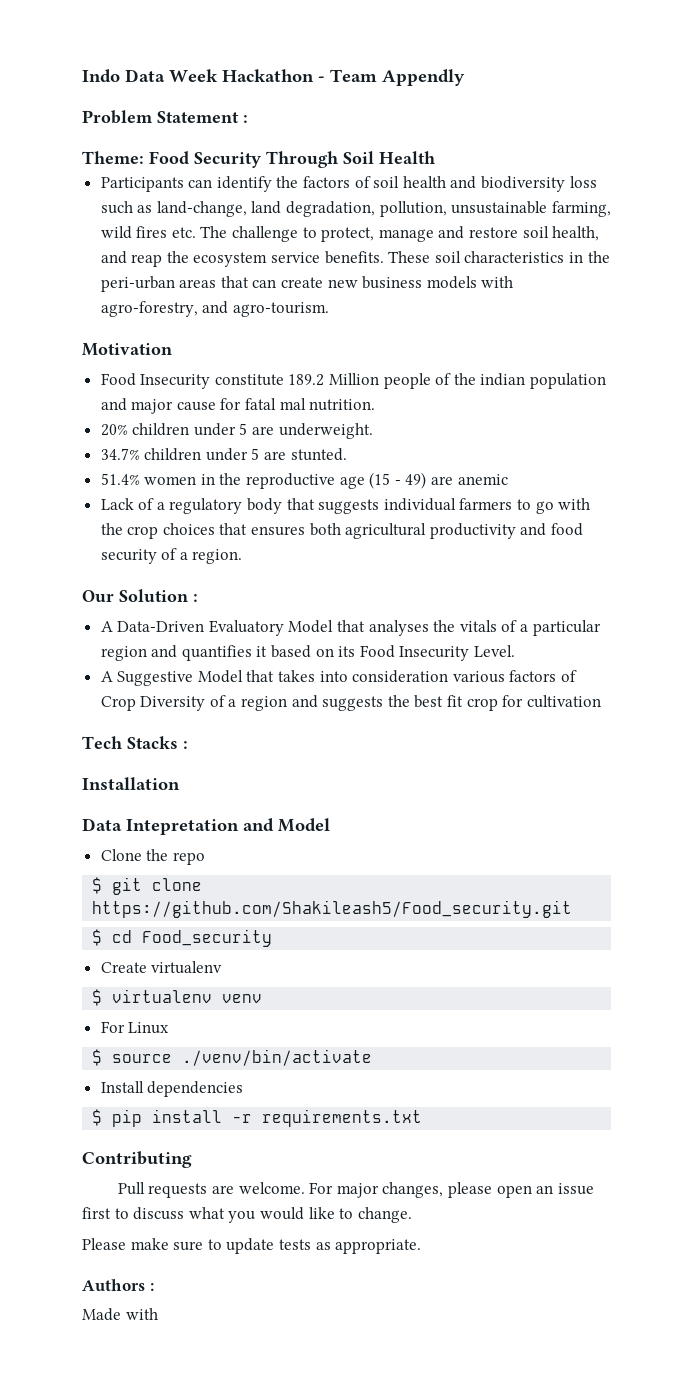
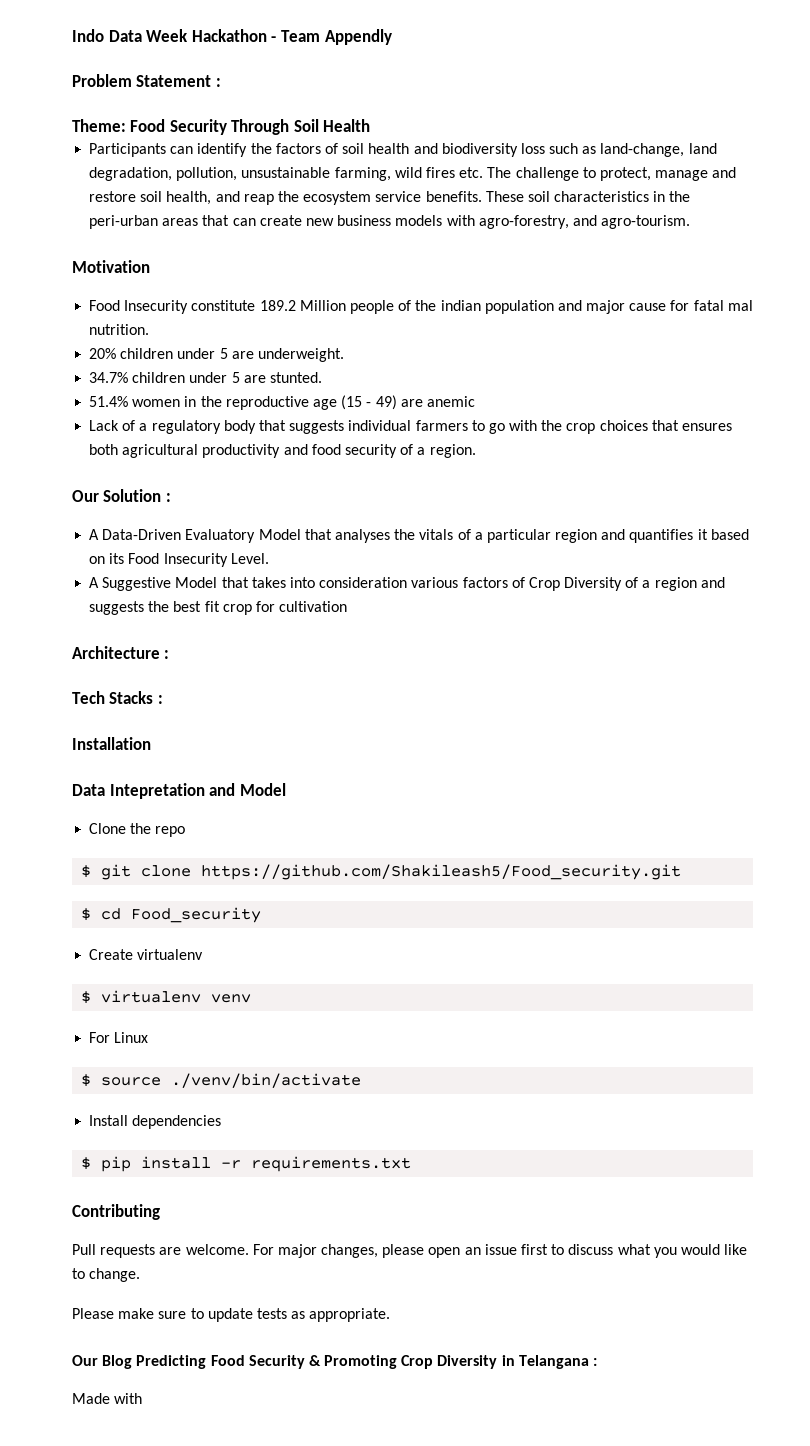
+ Architecture :
- Authors :
+ Our Blog Predicting Food Security & Promoting Crop Diversity in Telangana :

